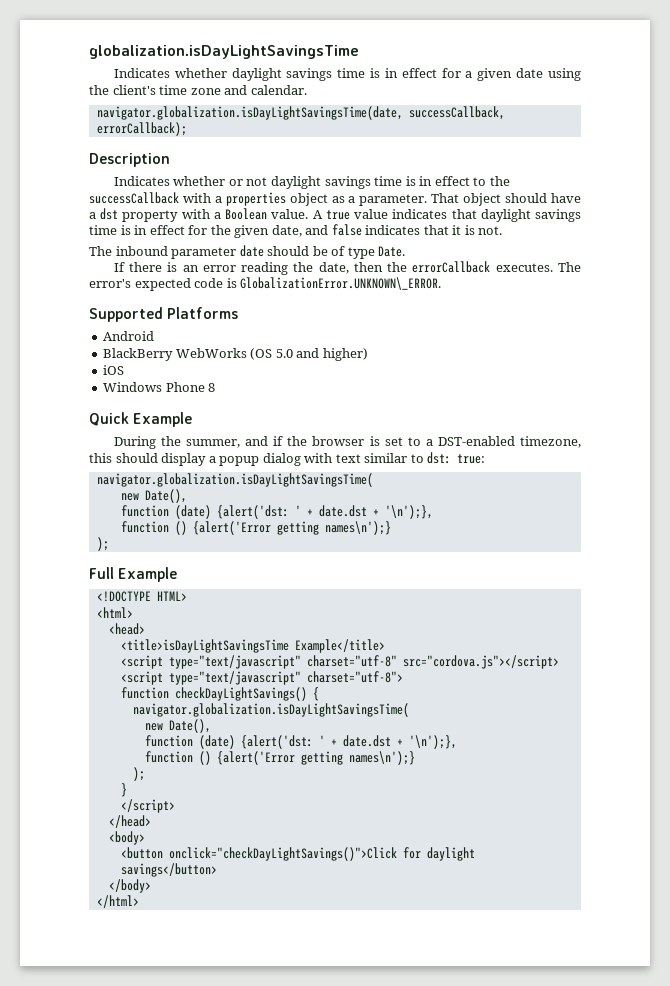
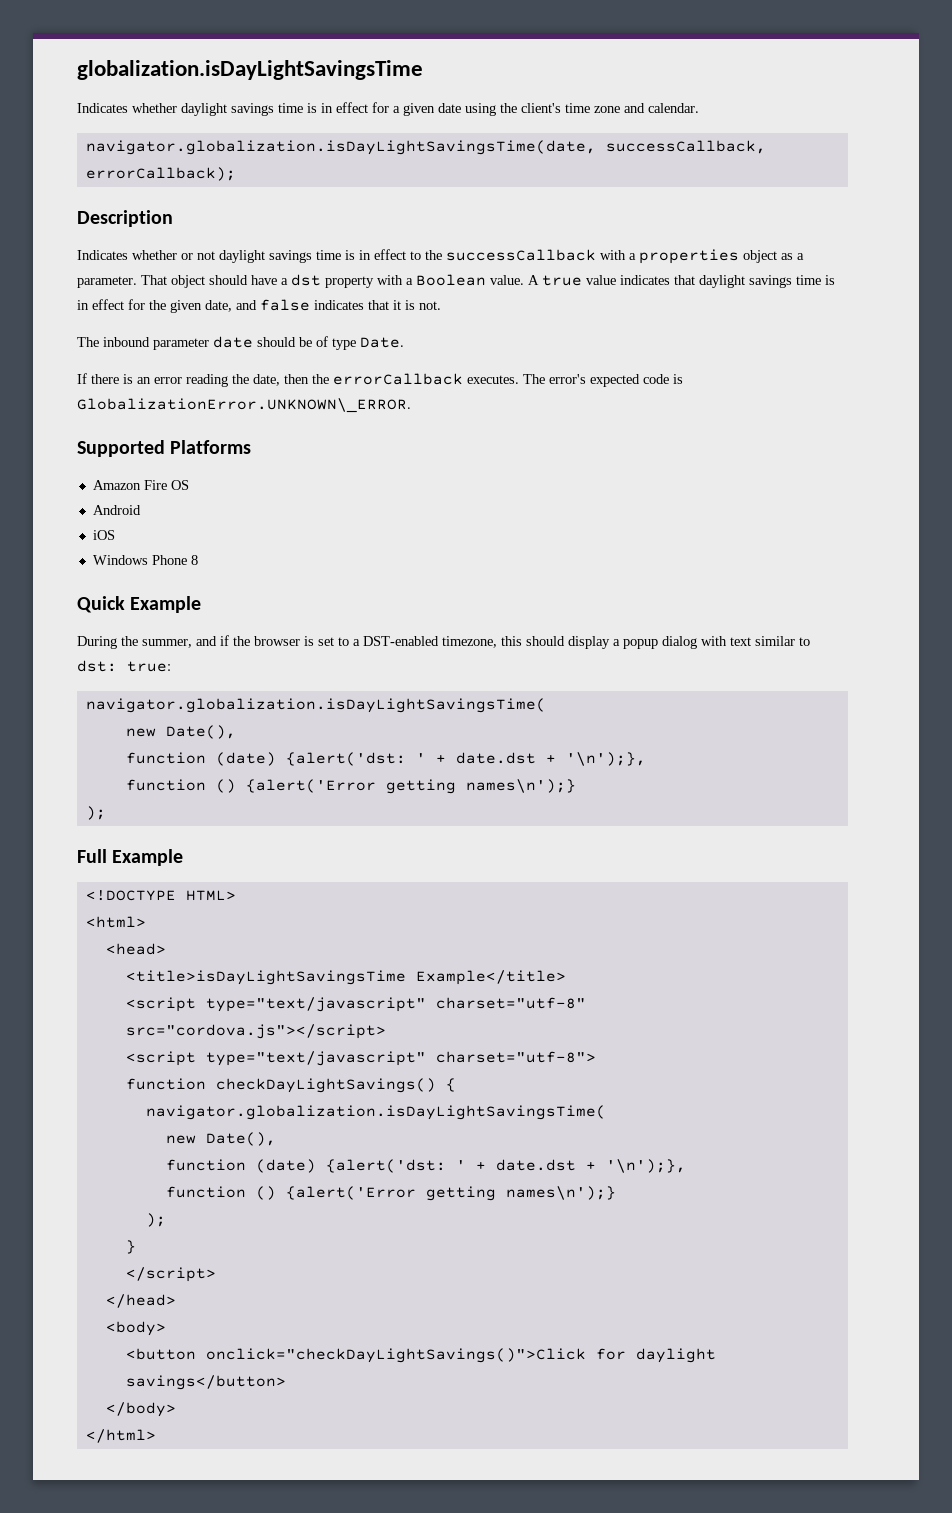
+ Amazon Fire OS
  Android
- BlackBerry WebWorks (OS 5.0 and higher)

